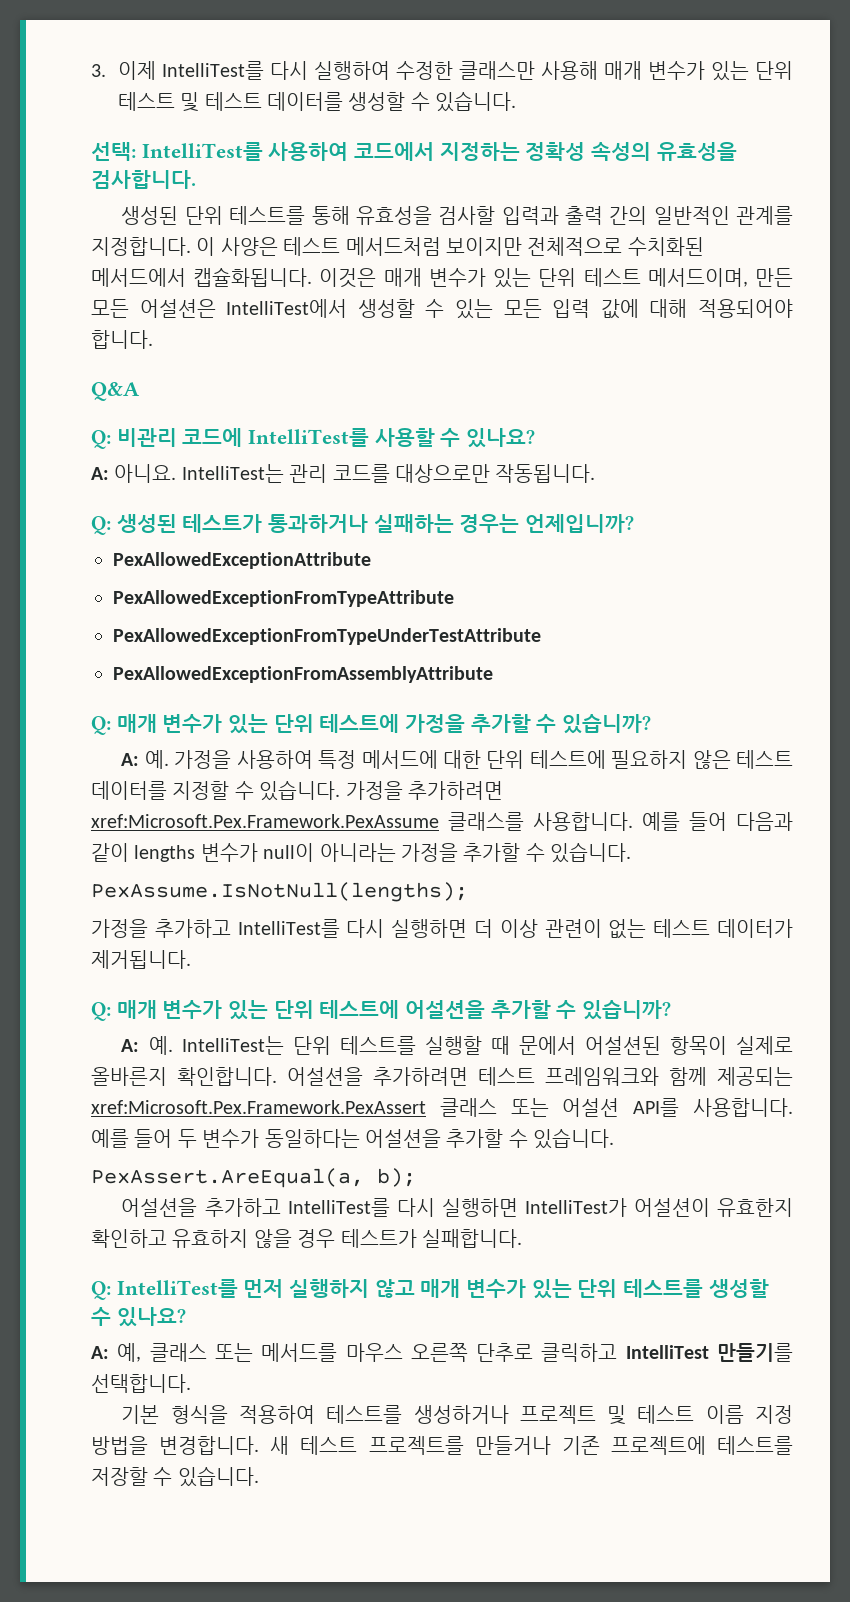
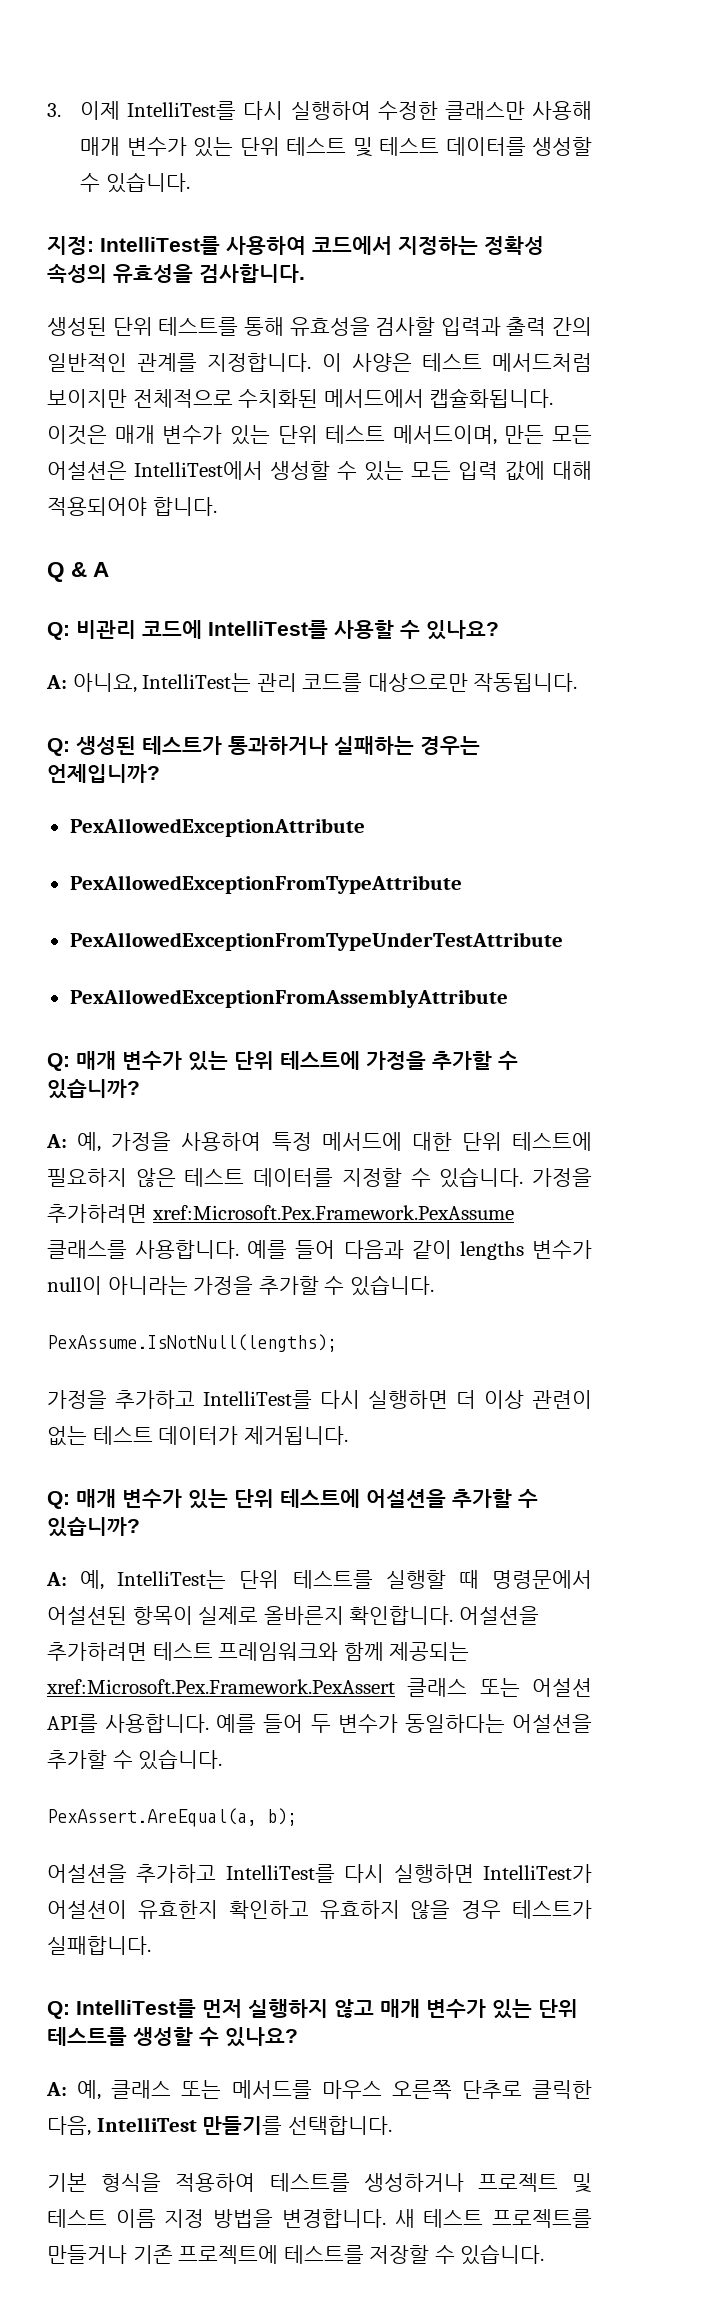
- 선택: IntelliTest를 사용하여 코드에서 지정하는 정확성 속성의 유효성을 검사합니다.
+ 지정: IntelliTest를 사용하여 코드에서 지정하는 정확성 속성의 유효성을 검사합니다.
- Q&A
+ Q & A
- A: 아니요. IntelliTest는 관리 코드를 대상으로만 작동됩니다.
+ A: 아니요, IntelliTest는 관리 코드를 대상으로만 작동됩니다.
- A: 예. 가정을 사용하여 특정 메서드에 대한 단위 테스트에 필요하지 않은 테스트 데이터를 지정할 수 있습니다.
+ A: 예, 가정을 사용하여 특정 메서드에 대한 단위 테스트에 필요하지 않은 테스트 데이터를 지정할 수 있습니다.
- A: 예. IntelliTest는 단위 테스트를 실행할 때 문에서 어설션된 항목이 실제로 올바른지 확인합니다.
+ A: 예, IntelliTest는 단위 테스트를 실행할 때 명령문에서 어설션된 항목이 실제로 올바른지 확인합니다.
- A: 예, 클래스 또는 메서드를 마우스 오른쪽 단추로 클릭하고 IntelliTest 만들기를 선택합니다.
+ A: 예, 클래스 또는 메서드를 마우스 오른쪽 단추로 클릭한 다음, IntelliTest 만들기를 선택합니다.

